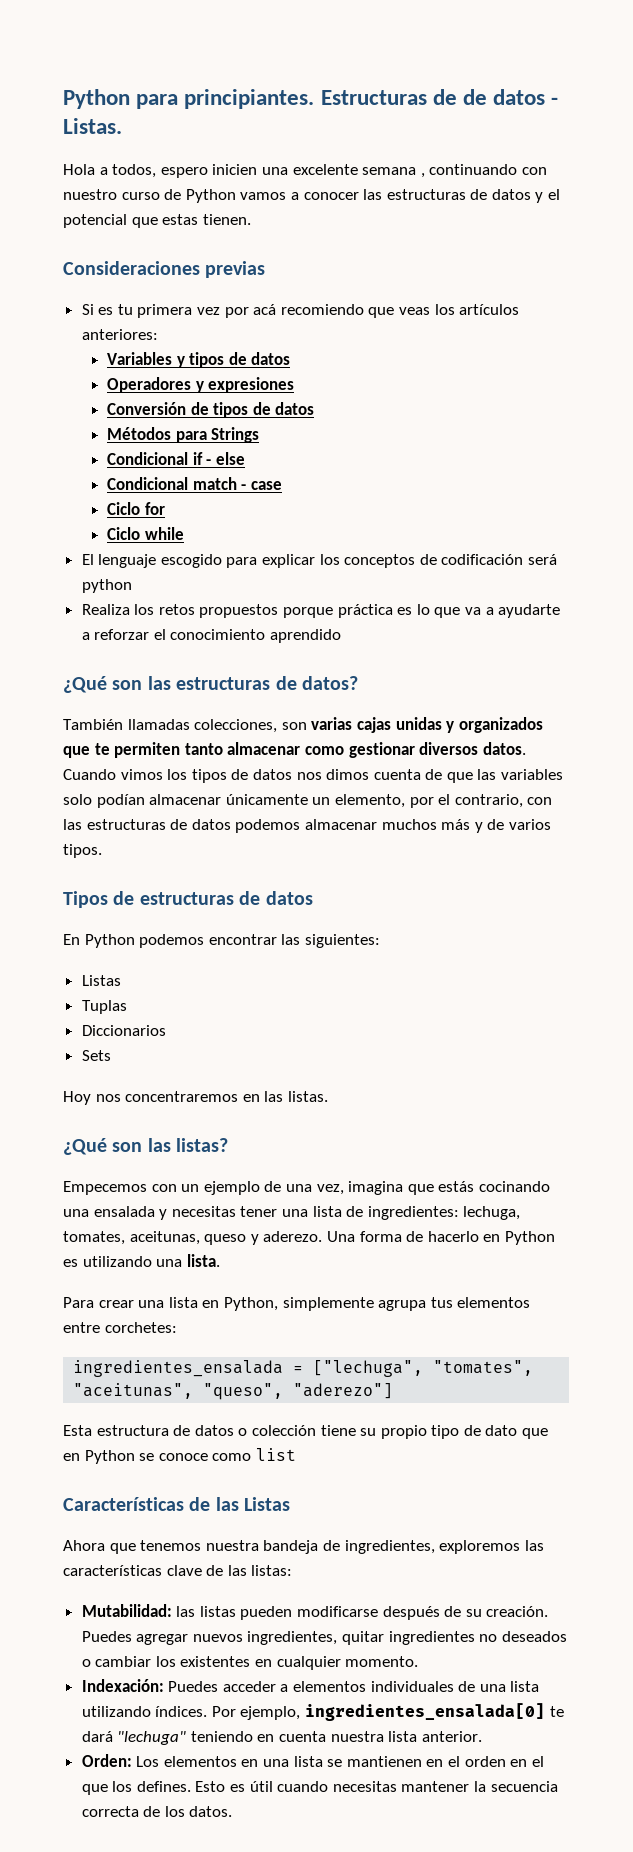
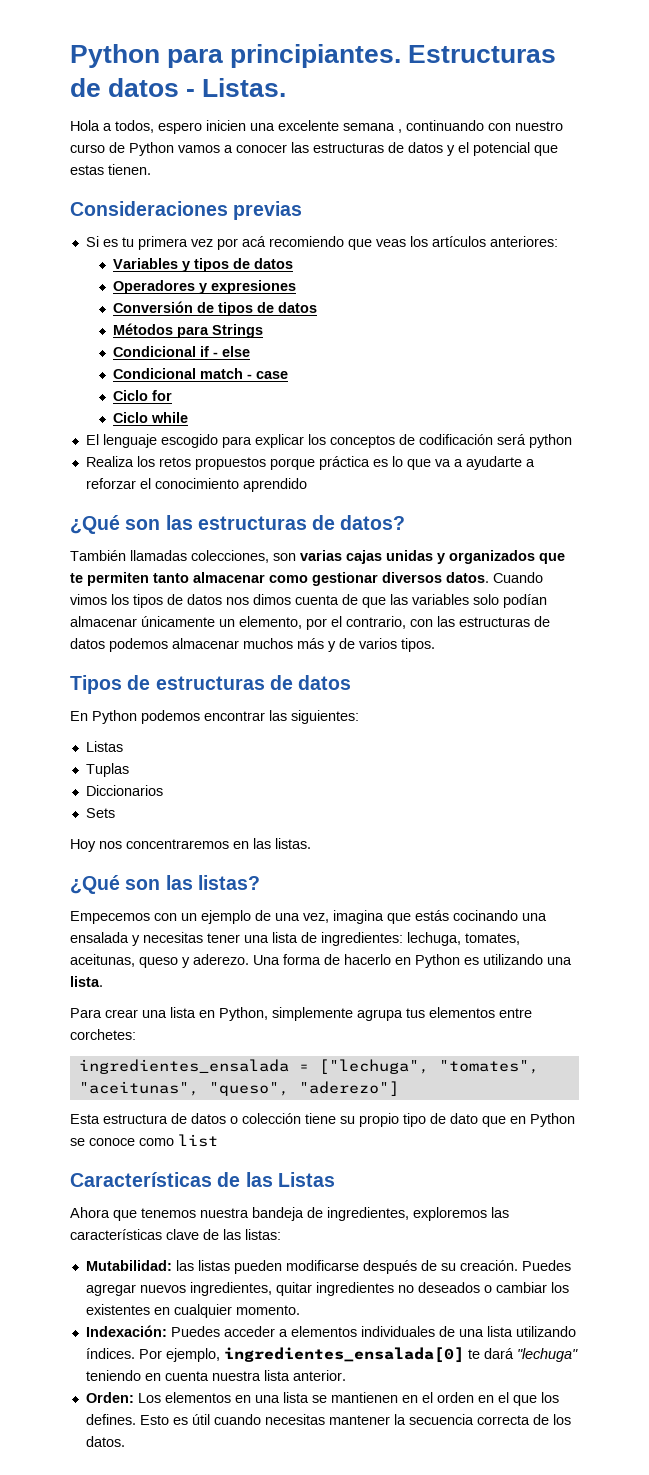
- Estructuras de de datos - Listas.
+ Estructuras de datos - Listas.

